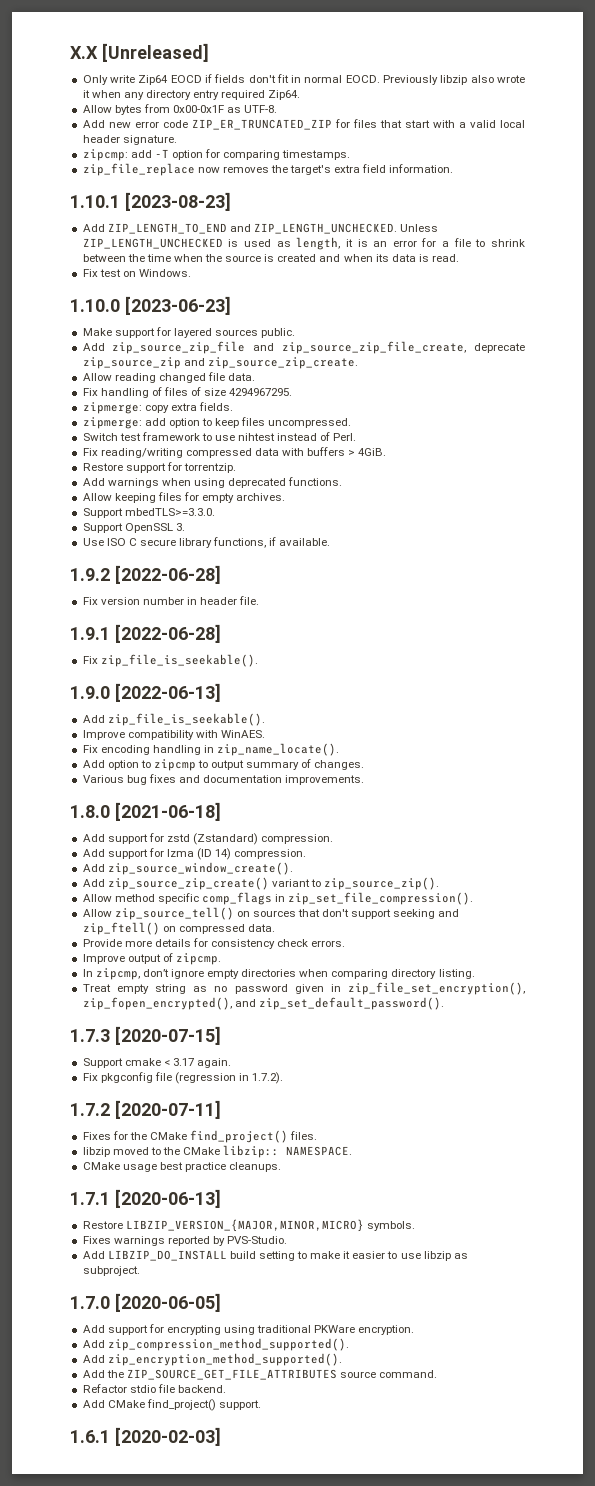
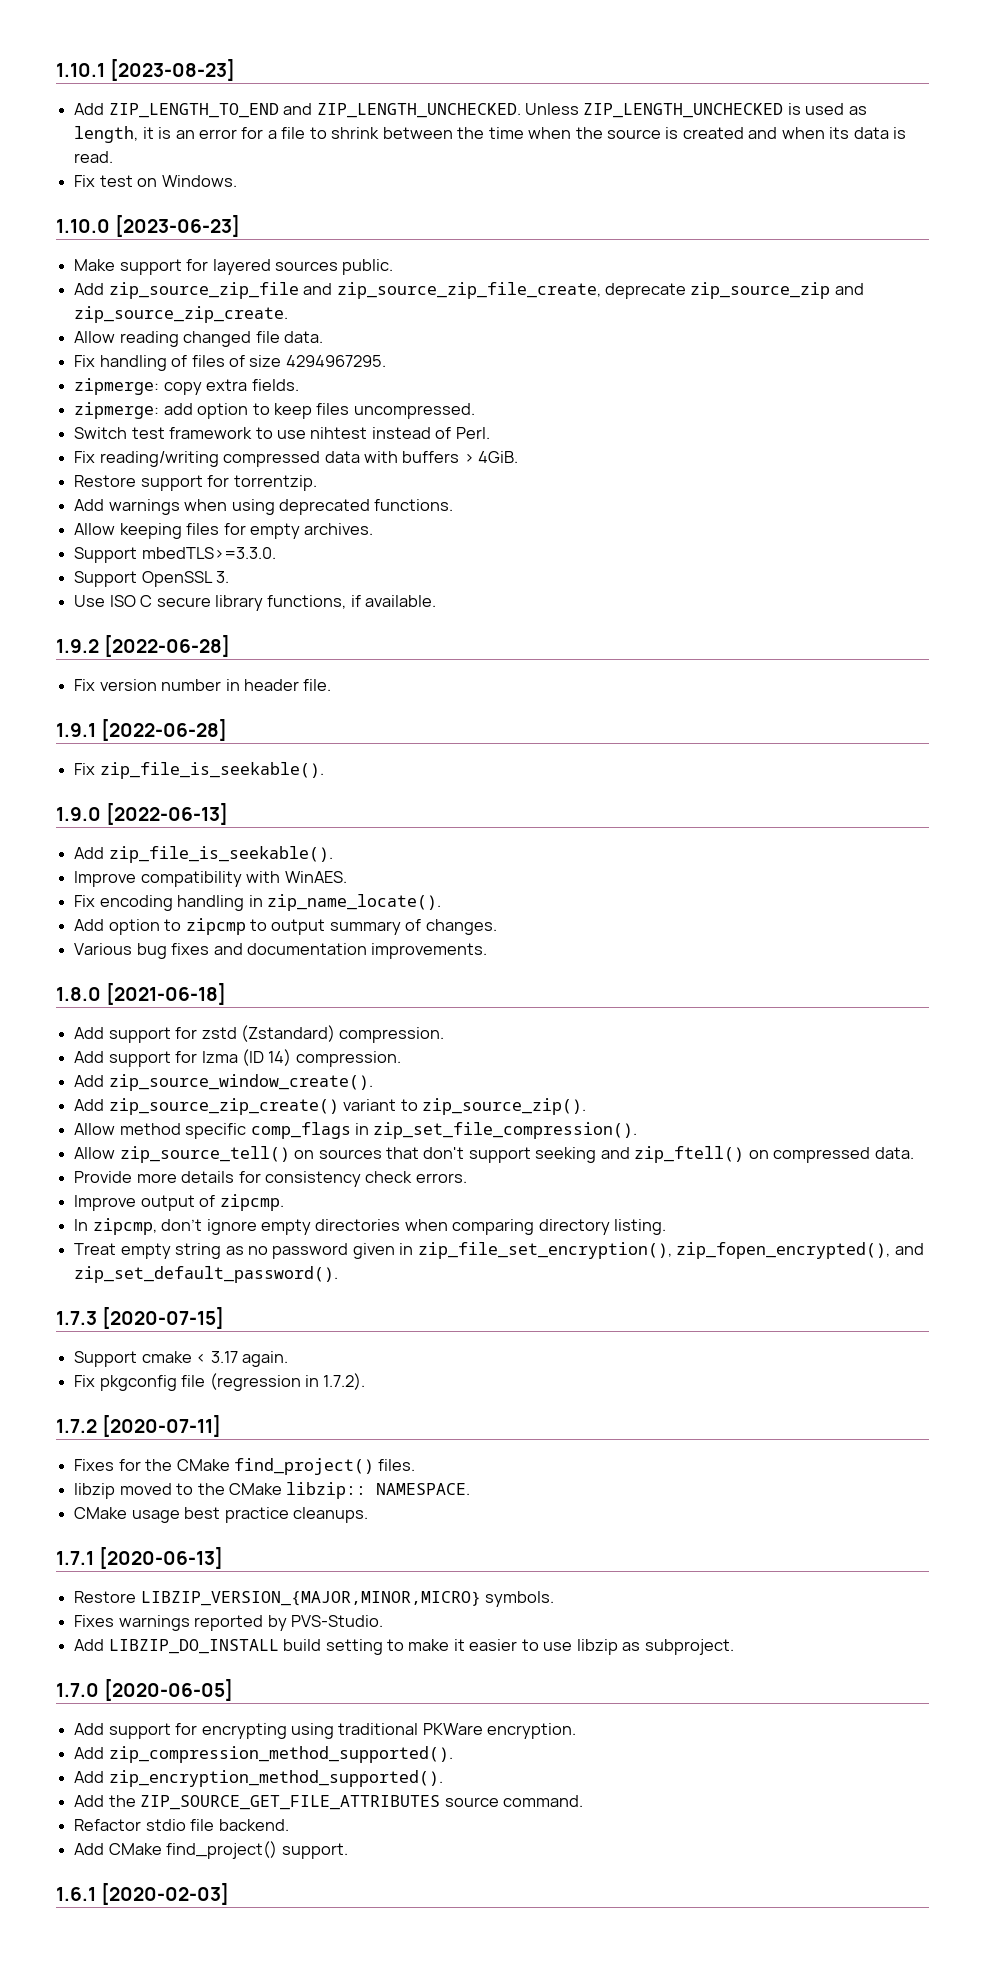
- X.X [Unreleased]
- Only write Zip64 EOCD if fields don't fit in normal EOCD. Previously libzip also wrote it when any directory entry required Zip64.
- Allow bytes from 0x00-0x1F as UTF-8.
- Add new error code ZIP_ER_TRUNCATED_ZIP for files that start with a valid local header signature.
- zipcmp: add -T option for comparing timestamps.
- zip_file_replace now removes the target's extra field information.

